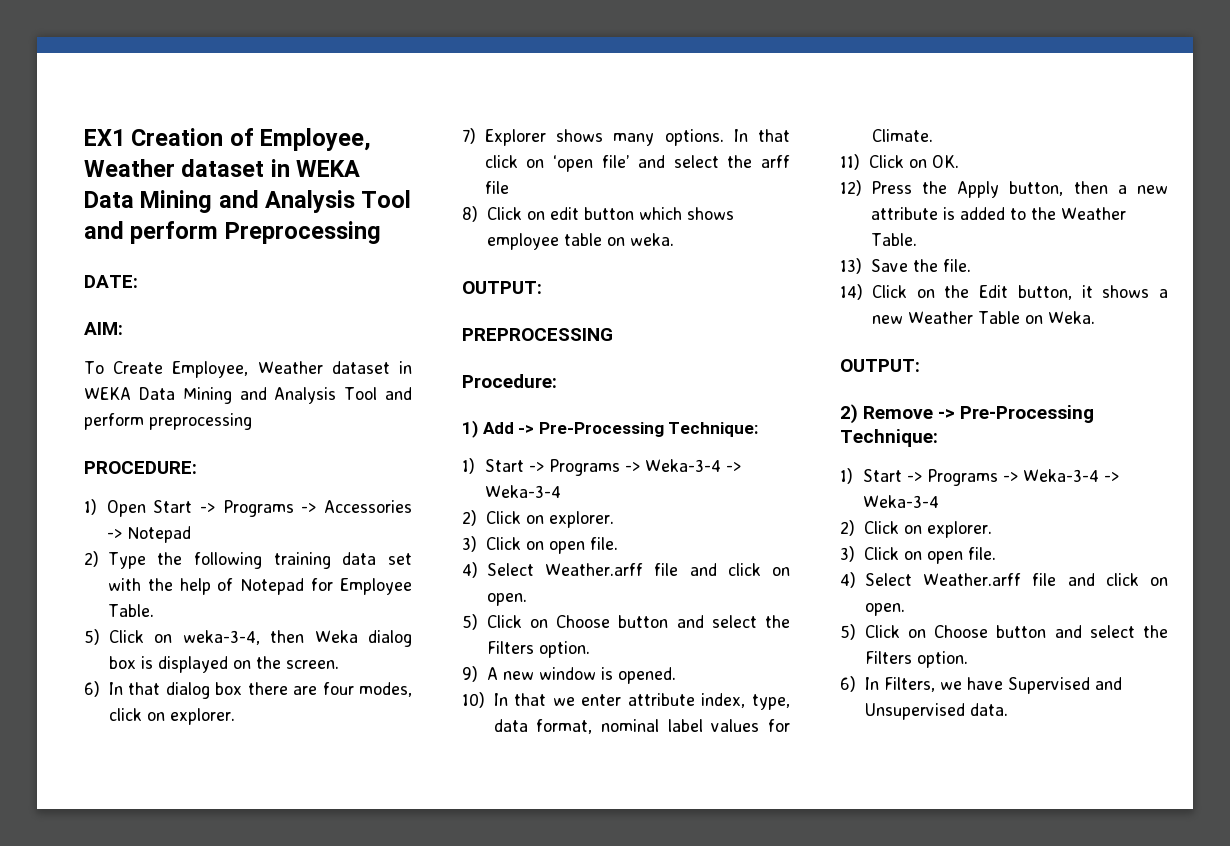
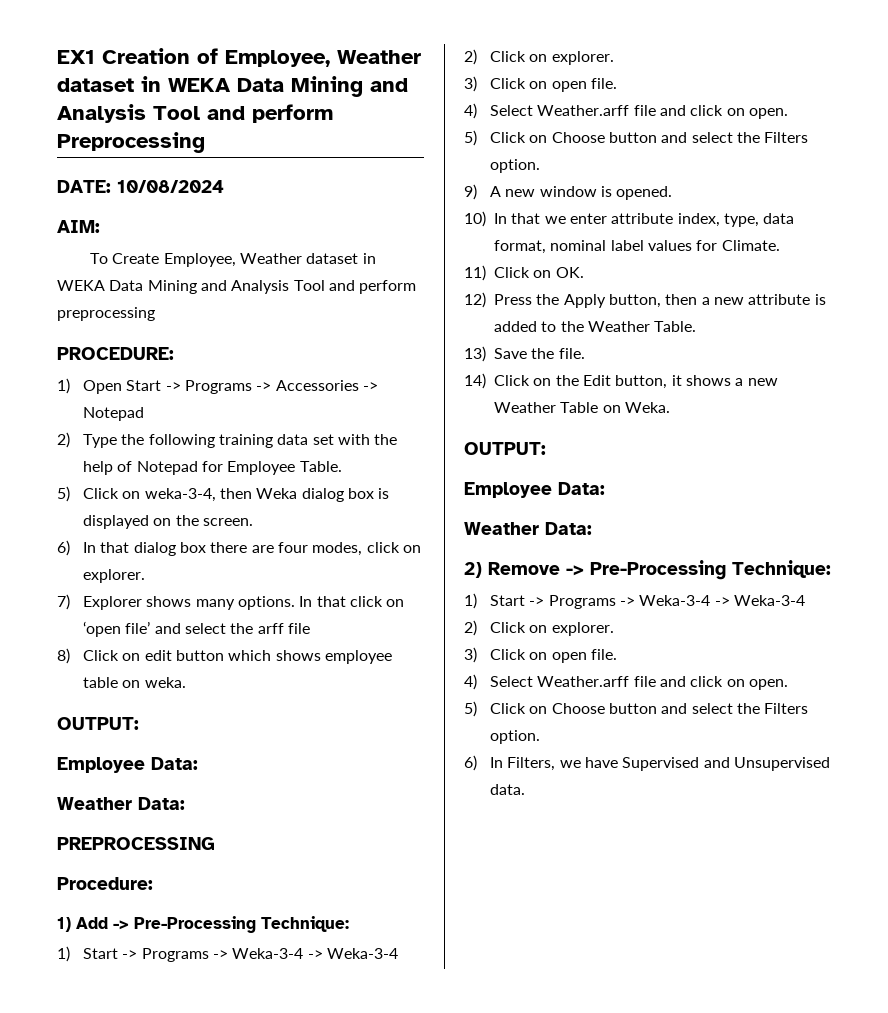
- DATE:
+ DATE: 10/08/2024
  8) Click on edit button which shows employee table on weka.
  OUTPUT:
+ Employee Data:
+ Weather Data:
  14) Click on the Edit button, it shows a new Weather Table on Weka.
  OUTPUT:
+ Employee Data:
+ Weather Data:

